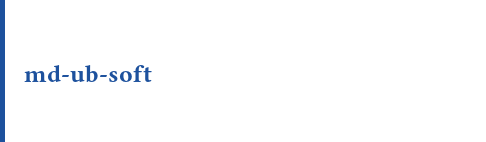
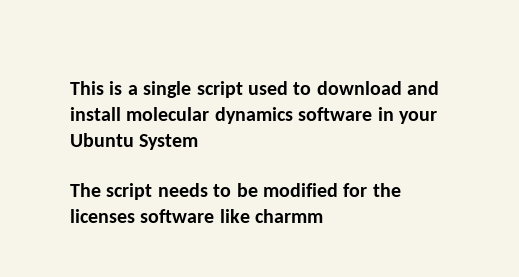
- md-ub-soft
+ This is a single script used to download and install molecular dynamics software in your Ubuntu System
+ The script needs to be modified for the licenses software like charmm

